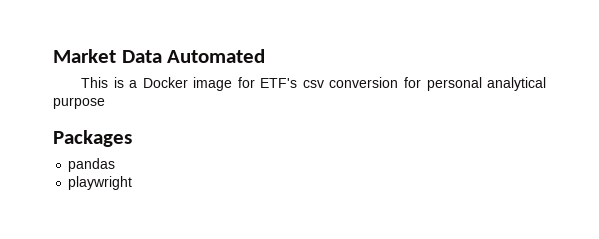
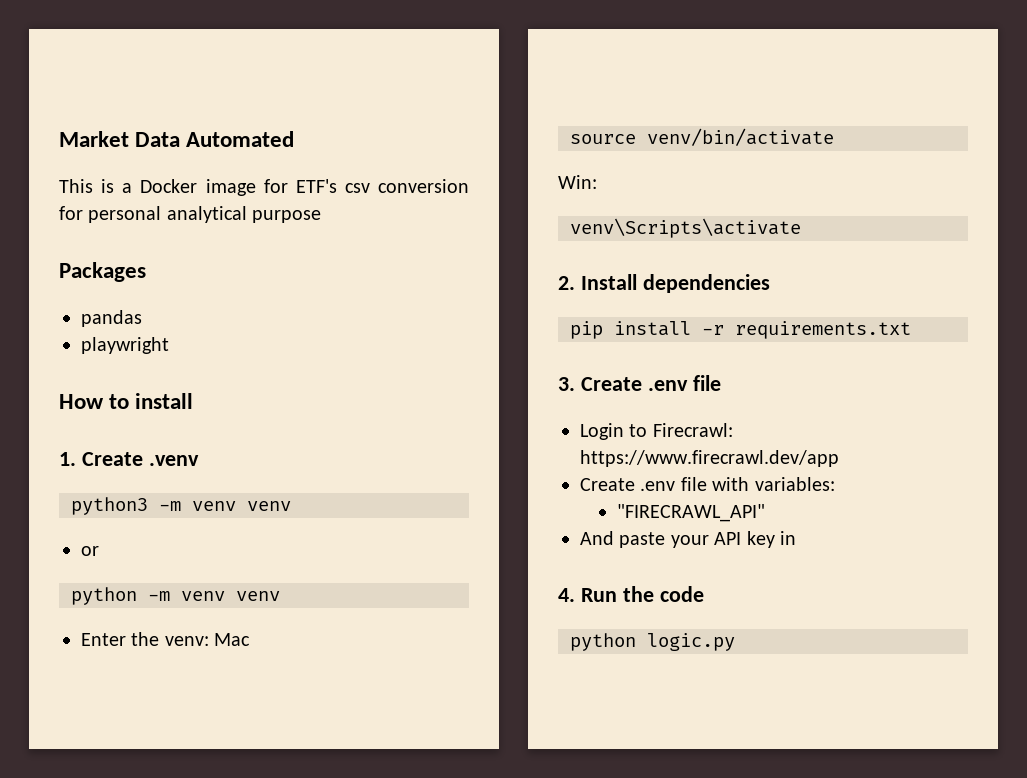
+ How to install
+ 1. Create .venv
+ python3 -m venv venv
+ or
+ python -m venv venv
+ Enter the venv: Mac
+ source venv/bin/activate
+ Win:
+ venv\Scripts\activate
+ 2. Install dependencies
+ pip install -r requirements.txt
+ 3. Create .env file
+ Login to Firecrawl: https://www.firecrawl.dev/app
+ Create .env file with variables:
+ "FIRECRAWL_API"
+ And paste your API key in
+ 4. Run the code
+ python logic.py

